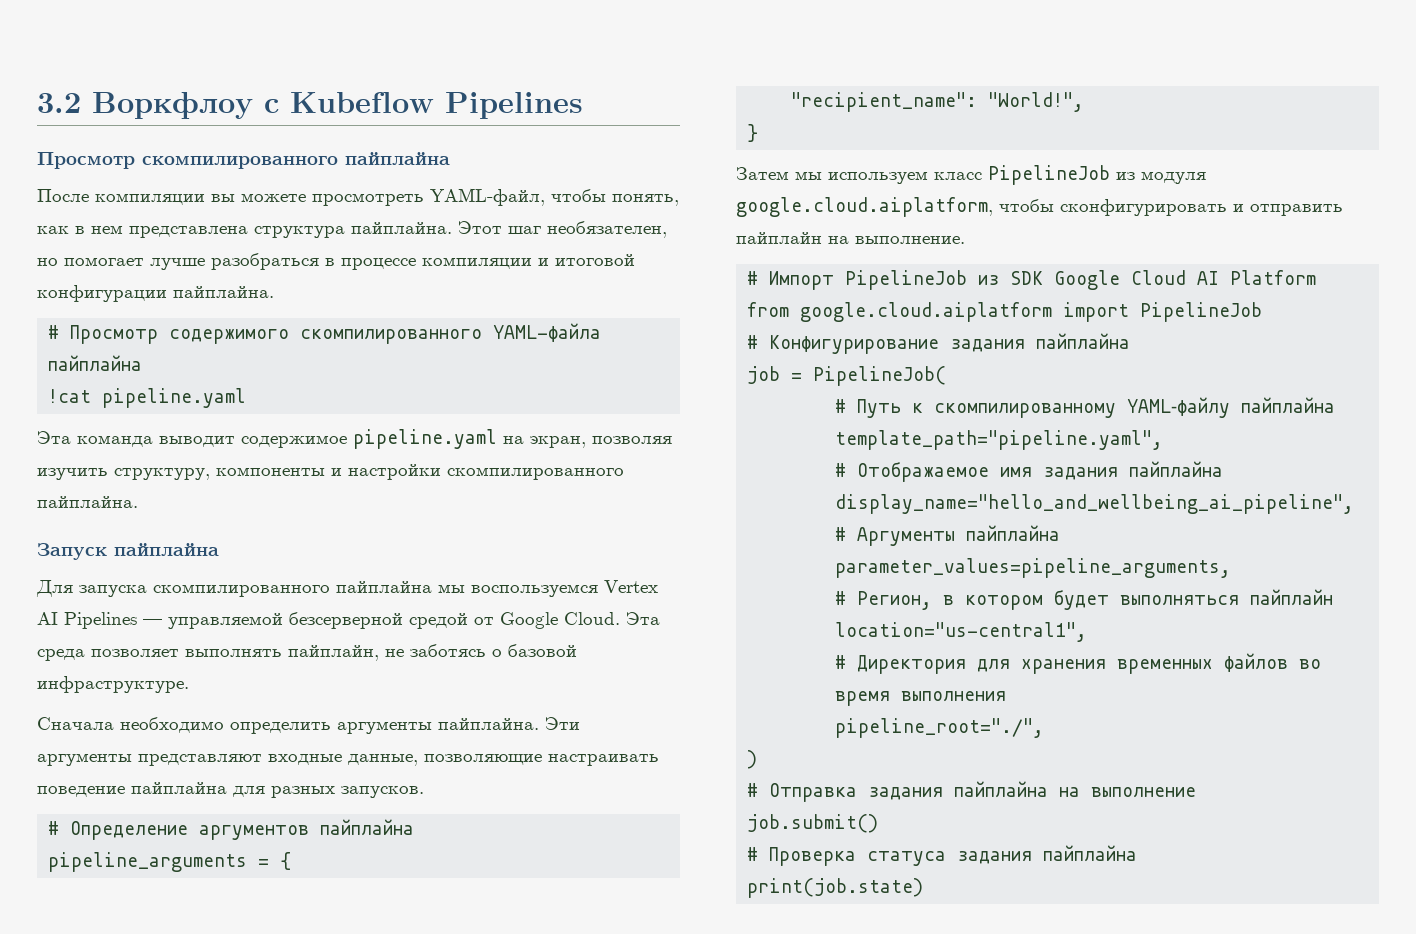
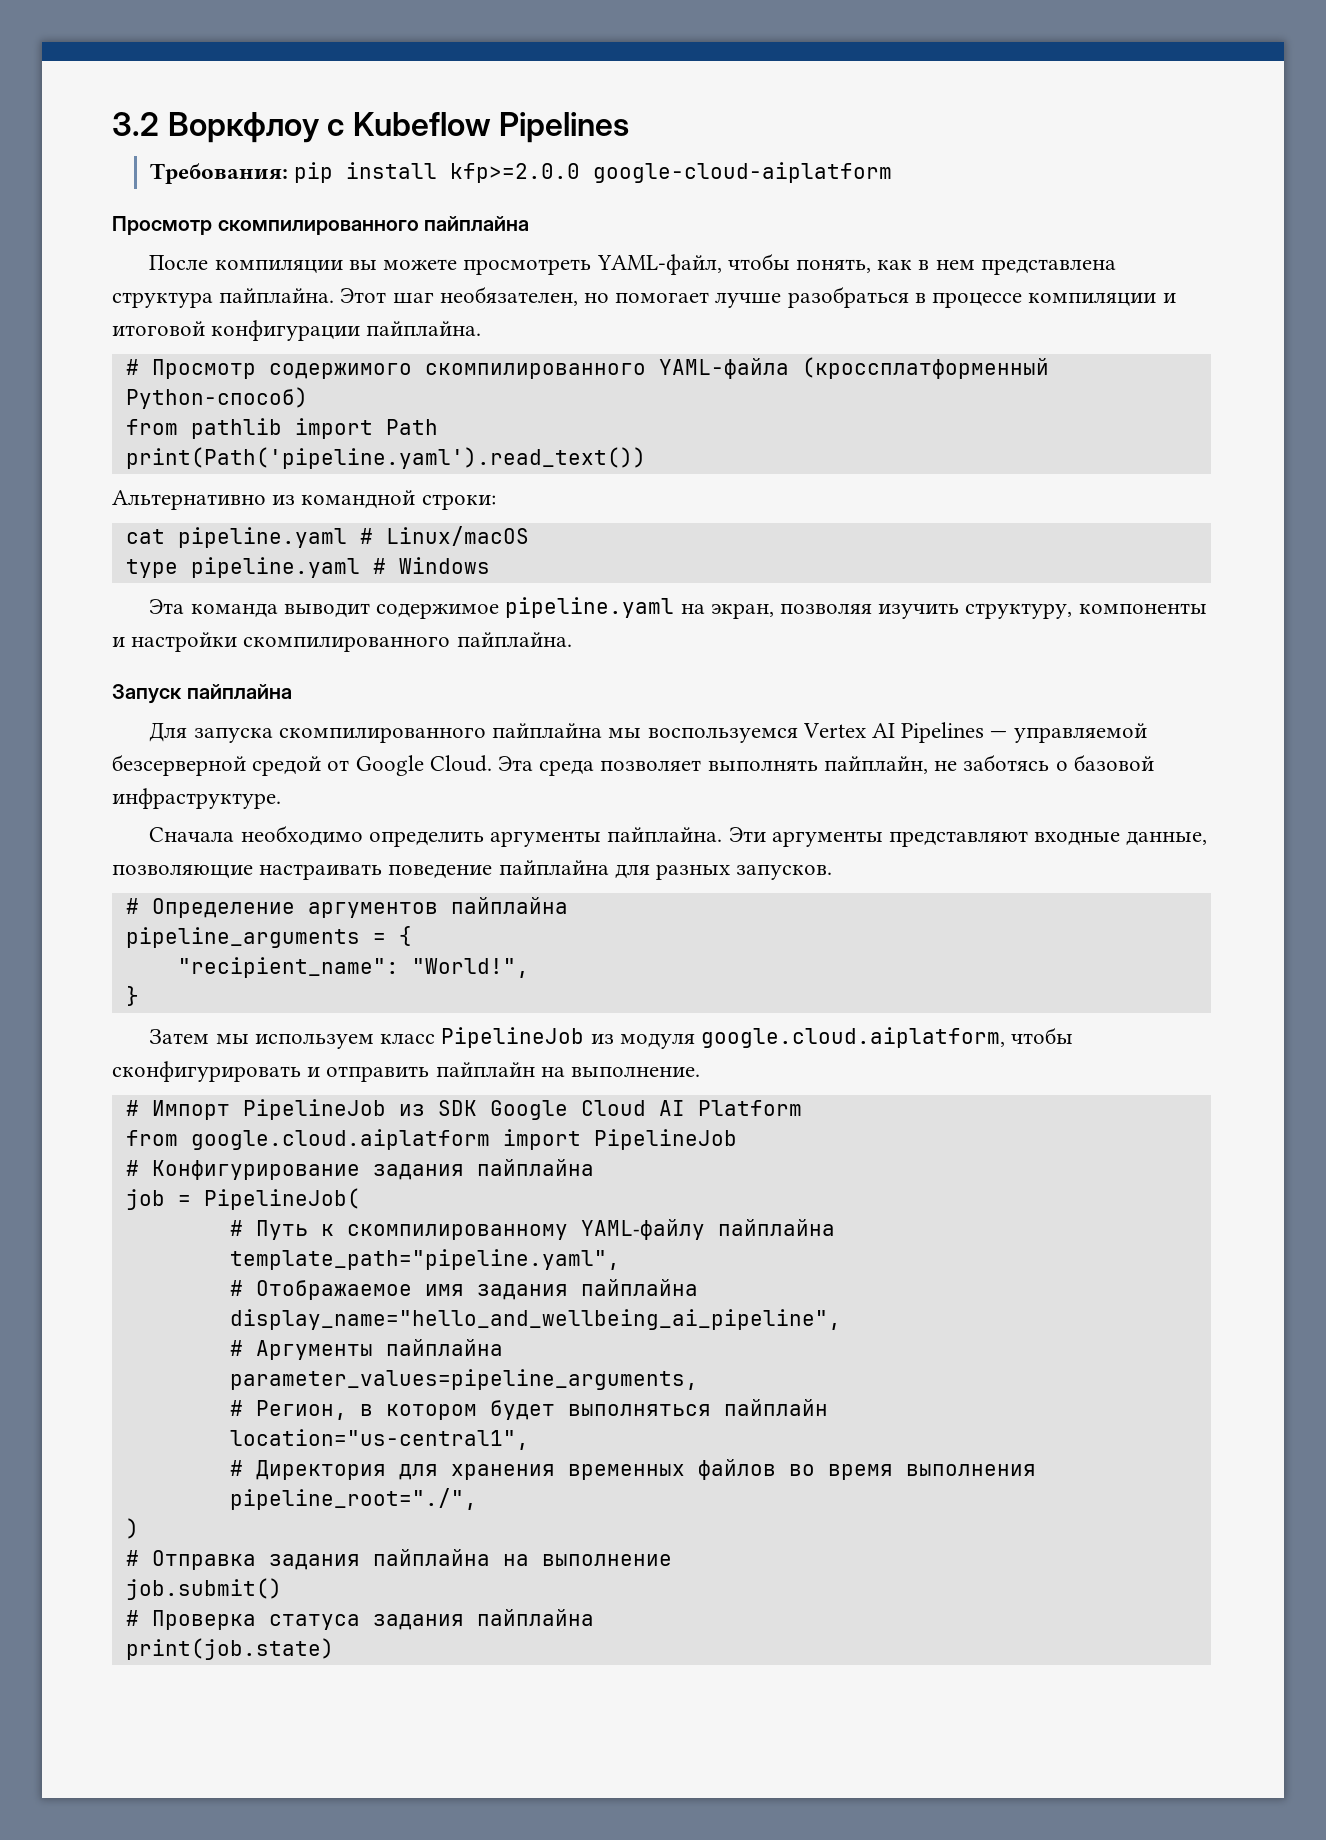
+ Требования: pip install kfp>=2.0.0 google-cloud-aiplatform
- # Просмотр содержимого скомпилированного YAML-файла пайплайна
- !cat pipeline.yaml
+ # Просмотр содержимого скомпилированного YAML-файла (кроссплатформенный Python-способ)
+ from pathlib import Path
+ print(Path('pipeline.yaml').read_text())
+ Альтернативно из командной строки:
+ cat pipeline.yaml # Linux/macOS
+ type pipeline.yaml # Windows

